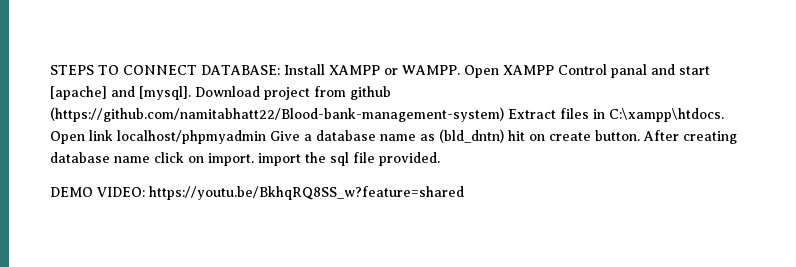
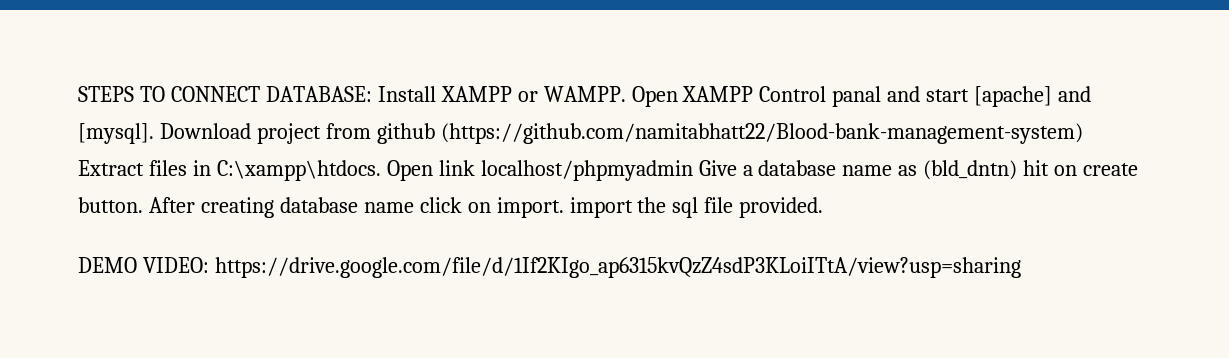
- DEMO VIDEO: https://youtu.be/BkhqRQ8SS_w?feature=shared
+ DEMO VIDEO: https://drive.google.com/file/d/1If2KIgo_ap6315kvQzZ4sdP3KLoiITtA/view?usp=sharing

